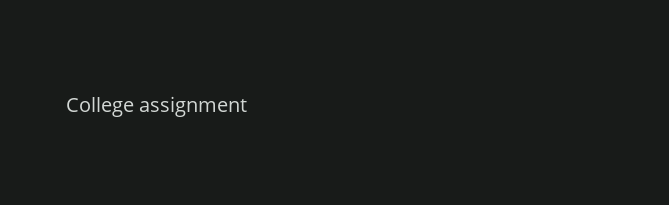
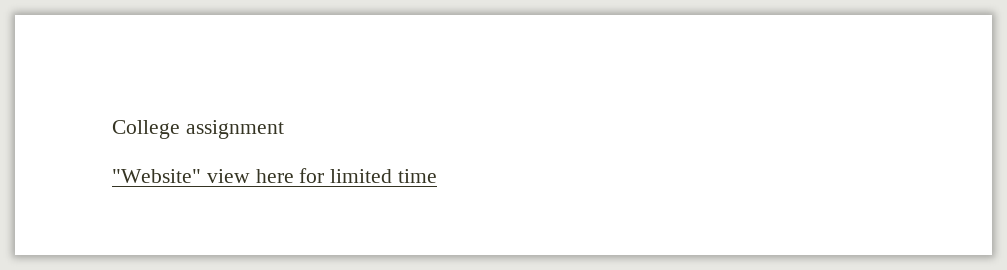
+ "Website" view here for limited time

